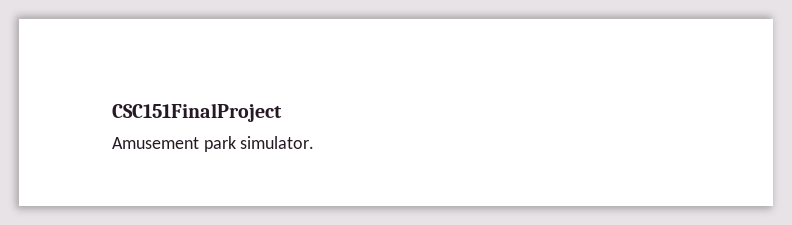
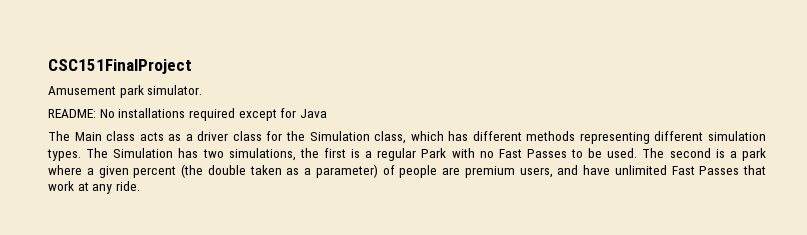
+ README: No installations required except for Java
+ The Main class acts as a driver class for the Simulation class, which has different methods representing different simulation types. The Simulation has two simulations, the first is a regular Park with no Fast Passes to be used. The second is a park where a given percent (the double taken as a parameter) of people are premium users, and have unlimited Fast Passes that work at any ride.

